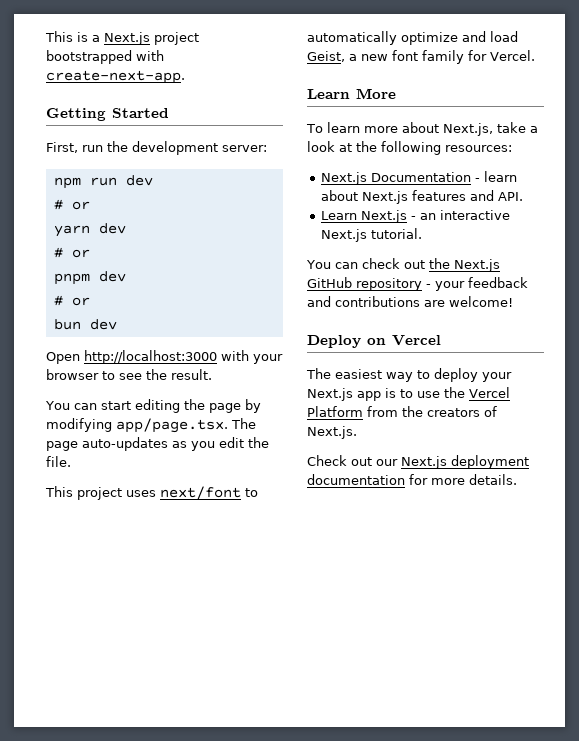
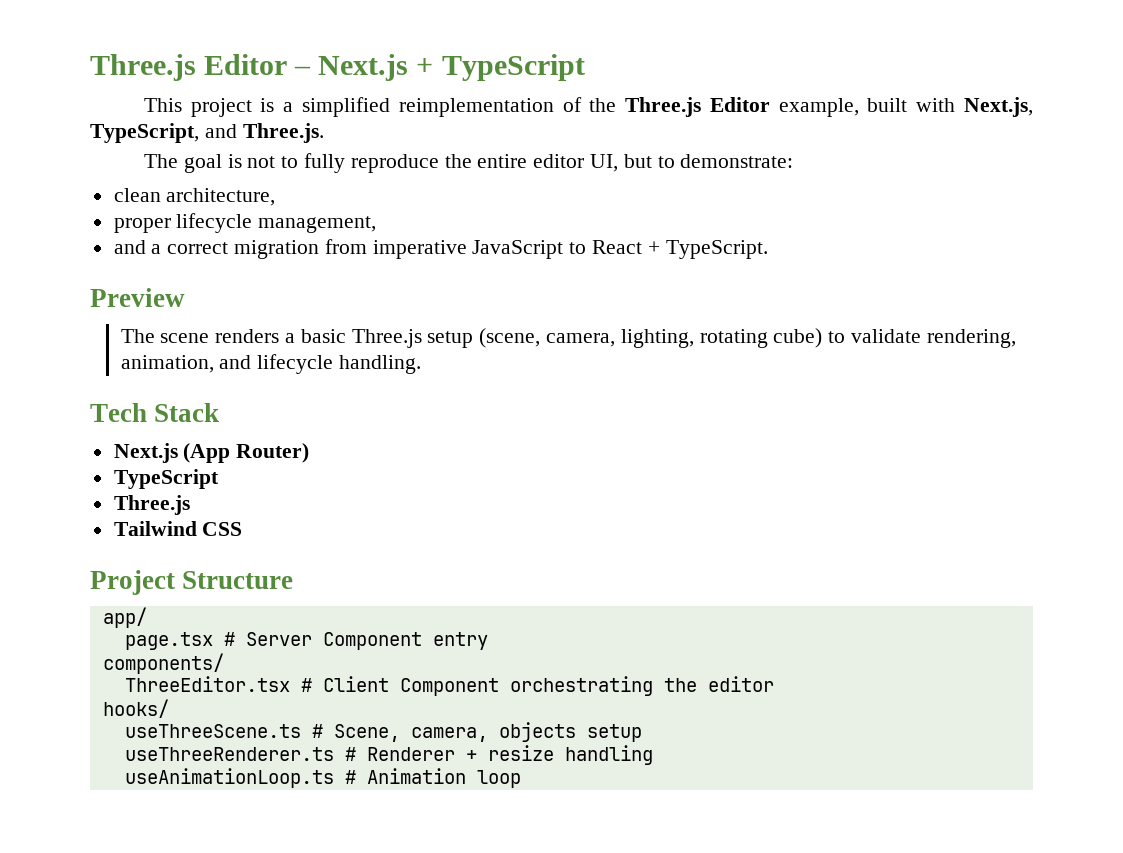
- This is a Next.js project bootstrapped with create-next-app.
- Getting Started
- First, run the development server:
- npm run dev
- # or
- yarn dev
- # or
- pnpm dev
- # or
- bun dev
- Open http://localhost:3000 with your browser to see the result.
- You can start editing the page by modifying app/page.tsx. The page auto-updates as you edit the file.
- This project uses next/font to automatically optimize and load Geist, a new font family for Vercel.
- Learn More
- To learn more about Next.js, take a look at the following resources:
- Next.js Documentation - learn about Next.js features and API.
- Learn Next.js - an interactive Next.js tutorial.
- You can check out the Next.js GitHub repository - your feedback and contributions are welcome!
- Deploy on Vercel
- The easiest way to deploy your Next.js app is to use the Vercel Platform from the creators of Next.js.
- Check out our Next.js deployment documentation for more details.
+ Three.js Editor – Next.js + TypeScript
+ This project is a simplified reimplementation of the Three.js Editor example, built with Next.js, TypeScript, and Three.js.
+ The goal is not to fully reproduce the entire editor UI, but to demonstrate:
+ clean architecture,
+ proper lifecycle management,
+ and a correct migration from imperative JavaScript to React + TypeScript.
+ Preview
+ The scene renders a basic Three.js setup (scene, camera, lighting, rotating cube) to validate rendering, animation, and lifecycle handling.
+ Tech Stack
+ Next.js (App Router)
+ TypeScript
+ Three.js
+ Tailwind CSS
+ Project Structure
+ app/
+ page.tsx # Server Component entry
+ components/
+ ThreeEditor.tsx # Client Component orchestrating the editor
+ hooks/
+ useThreeScene.ts # Scene, camera, objects setup
+ useThreeRenderer.ts # Renderer + resize handling
+ useAnimationLoop.ts # Animation loop

